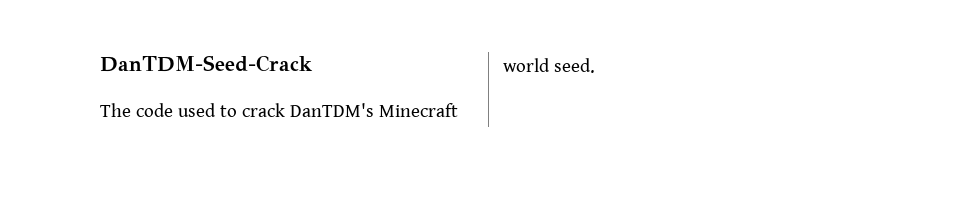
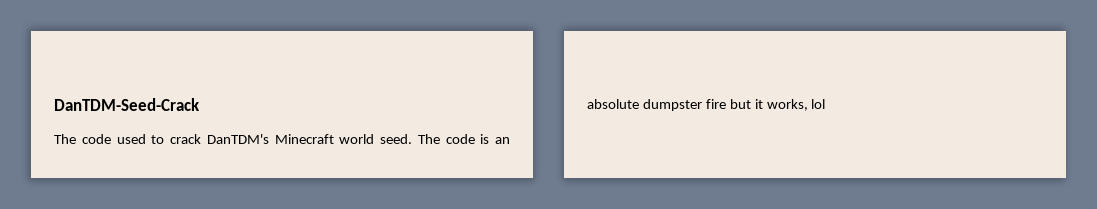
+ The code is an absolute dumpster fire but it works, lol

